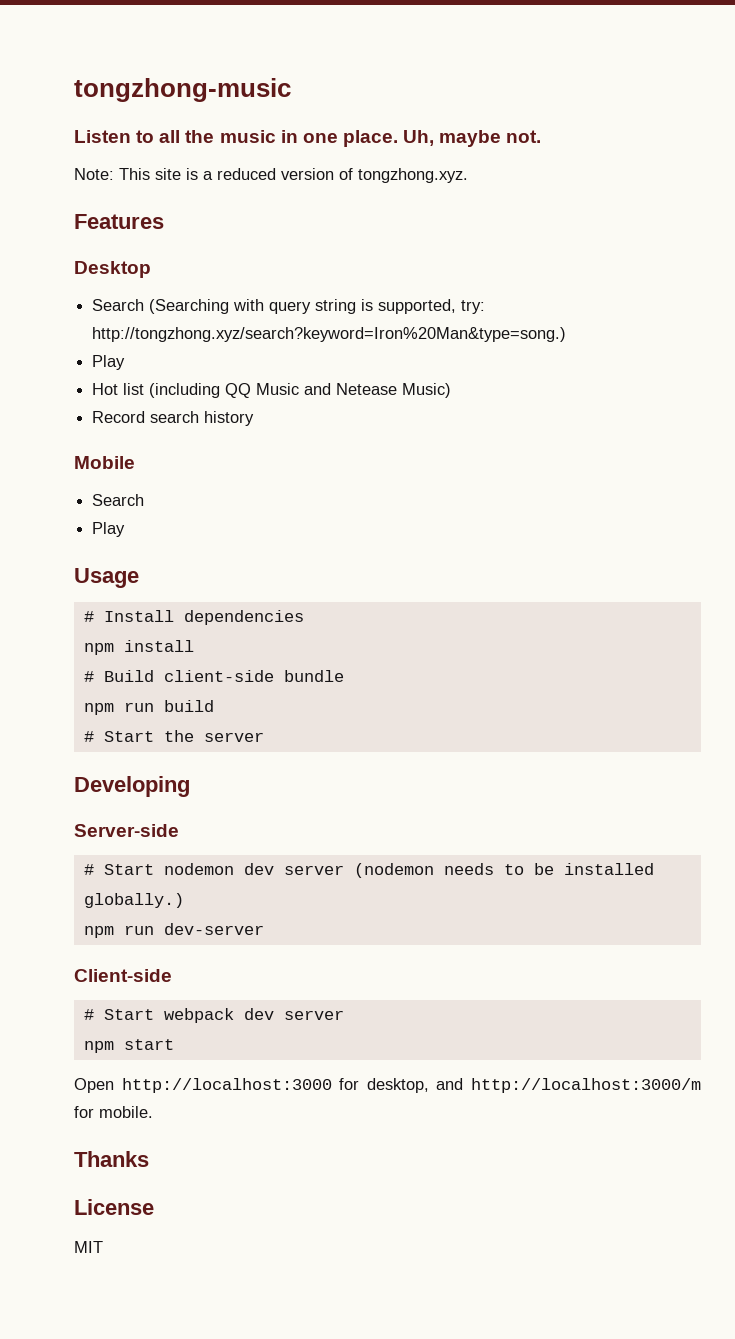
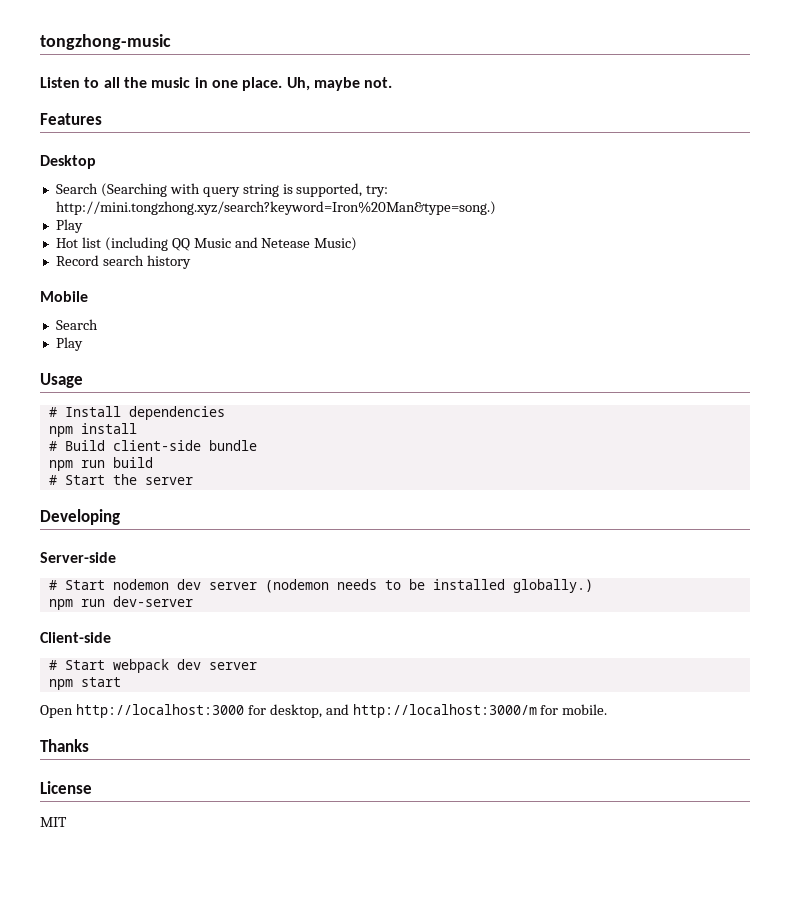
- Note: This site is a reduced version of tongzhong.xyz.
- Search (Searching with query string is supported, try: http://tongzhong.xyz/search?keyword=Iron%20Man&type=song.)
+ Search (Searching with query string is supported, try: http://mini.tongzhong.xyz/search?keyword=Iron%20Man&type=song.)

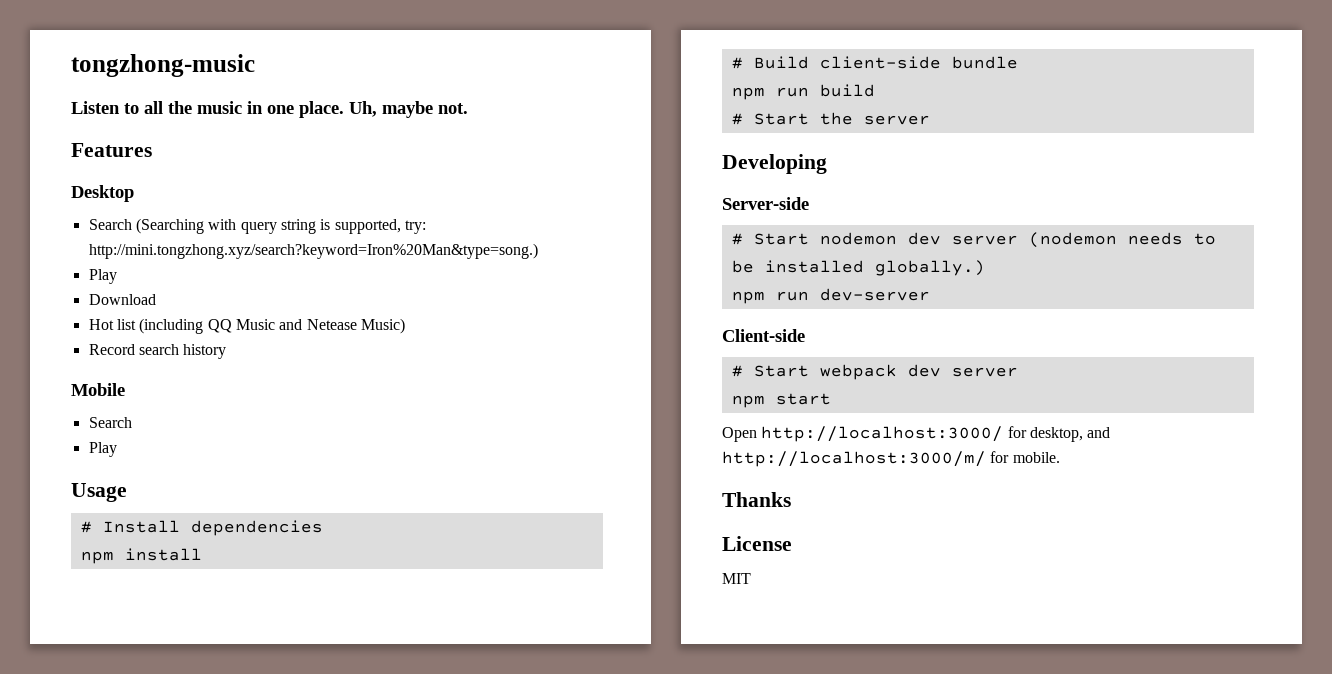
+ Download
- Open http://localhost:3000 for desktop, and http://localhost:3000/m for mobile.
+ Open http://localhost:3000/ for desktop, and http://localhost:3000/m/ for mobile.

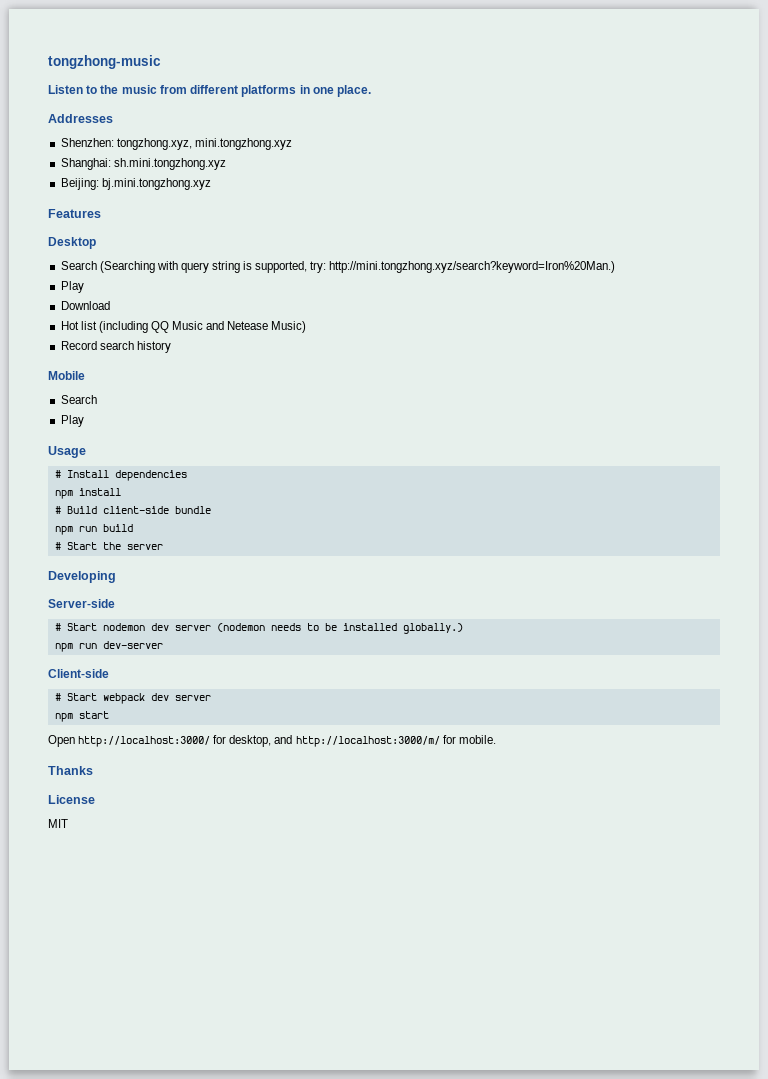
- Listen to all the music in one place. Uh, maybe not.
+ Listen to the music from different platforms in one place.
+ Addresses
+ Shenzhen: tongzhong.xyz, mini.tongzhong.xyz
+ Shanghai: sh.mini.tongzhong.xyz
+ Beijing: bj.mini.tongzhong.xyz
- Search (Searching with query string is supported, try: http://mini.tongzhong.xyz/search?keyword=Iron%20Man&type=song.)
+ Search (Searching with query string is supported, try: http://mini.tongzhong.xyz/search?keyword=Iron%20Man.)

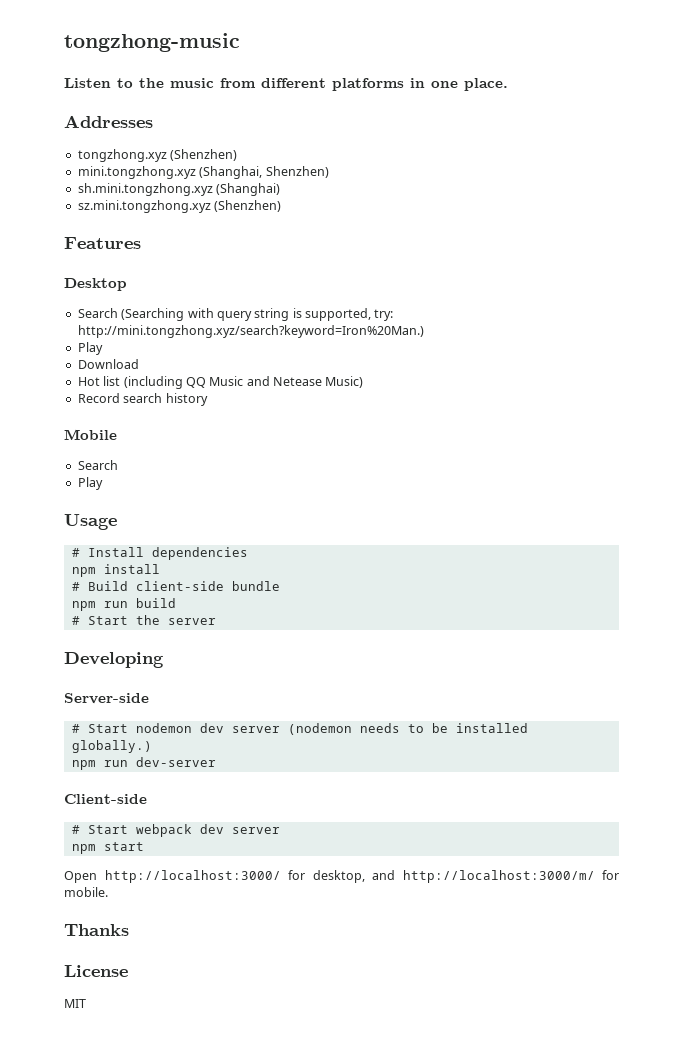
- Shenzhen: tongzhong.xyz, mini.tongzhong.xyz
- Shanghai: sh.mini.tongzhong.xyz
- Beijing: bj.mini.tongzhong.xyz
+ tongzhong.xyz (Shenzhen)
+ mini.tongzhong.xyz (Shanghai, Shenzhen)
+ sh.mini.tongzhong.xyz (Shanghai)
+ sz.mini.tongzhong.xyz (Shenzhen)

